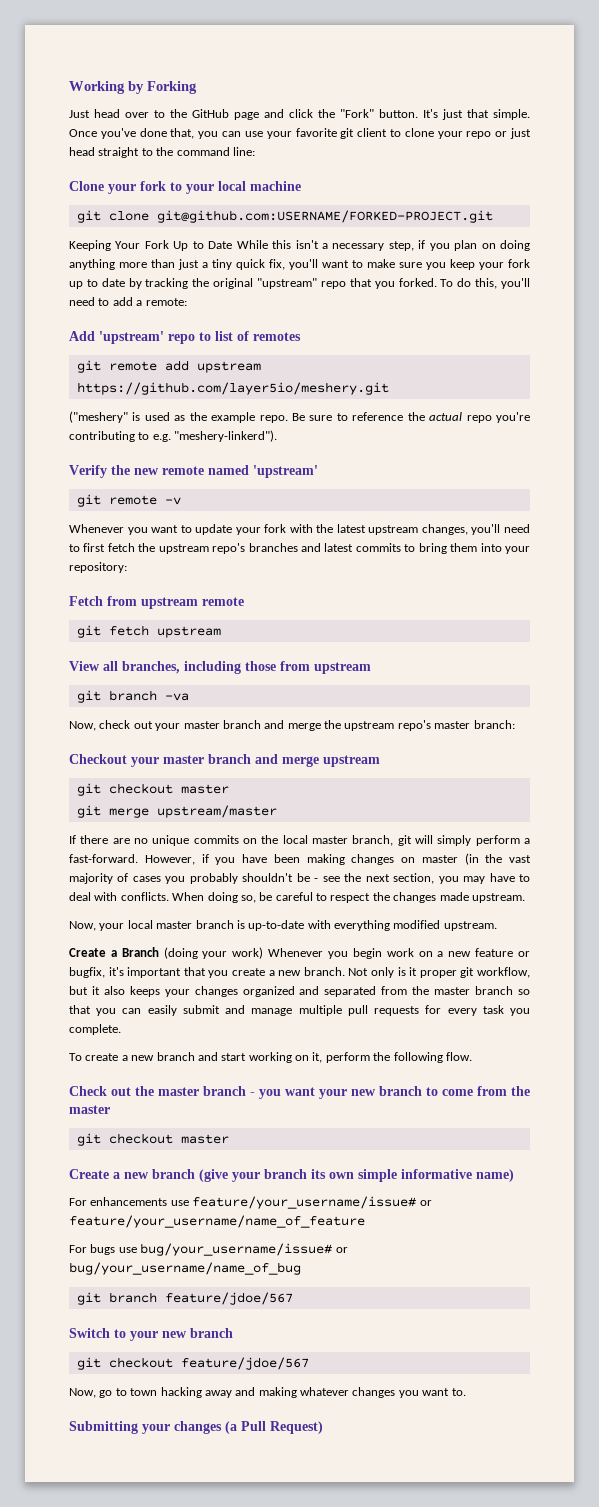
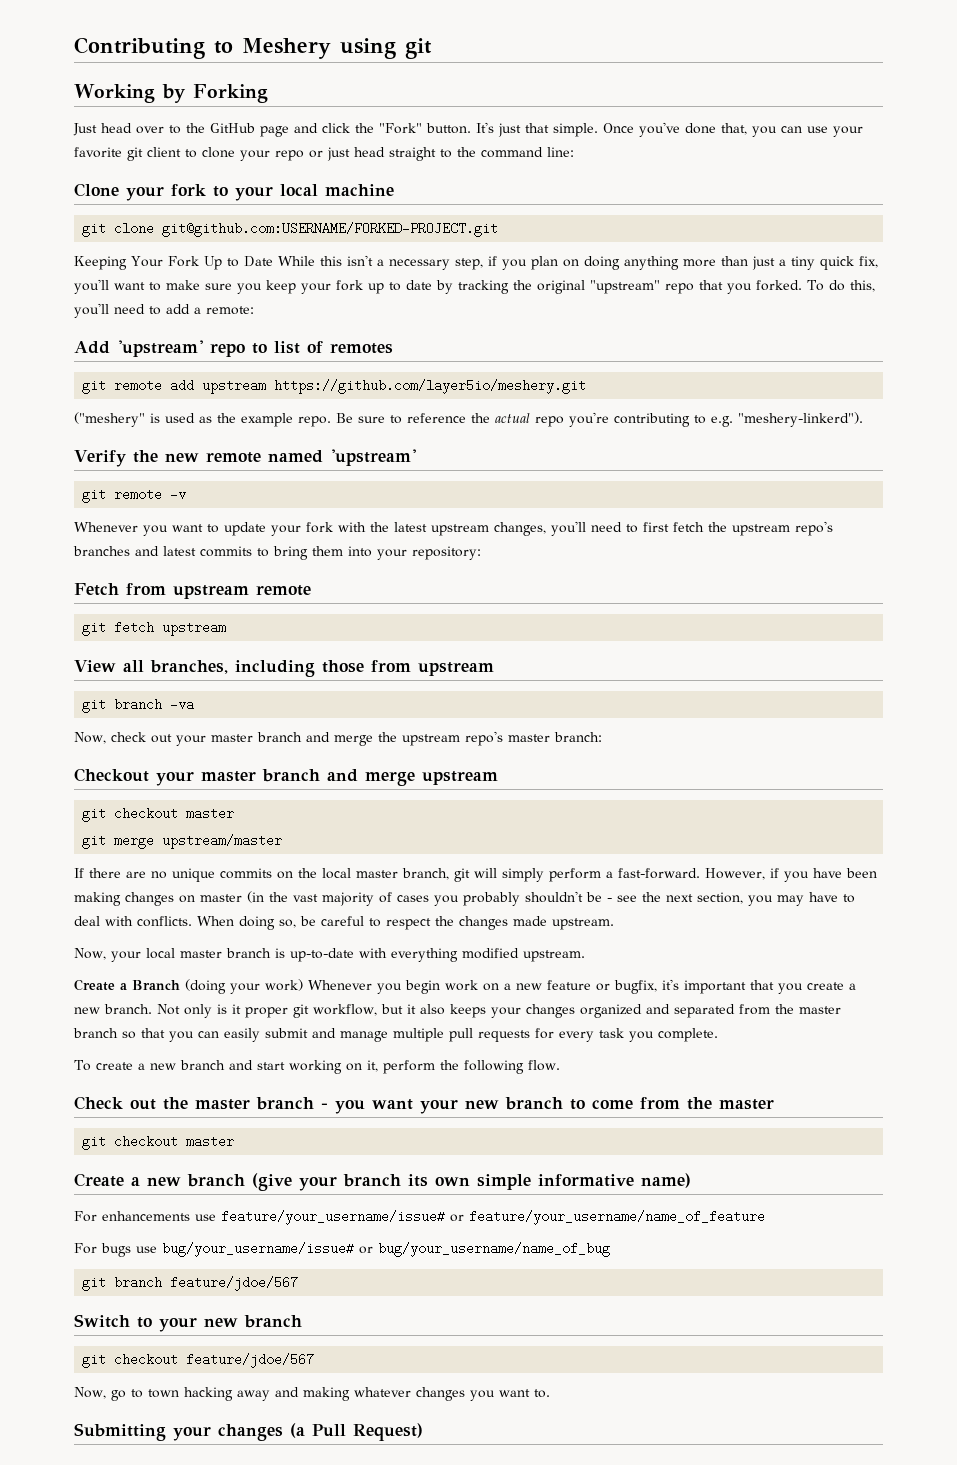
+ Contributing to Meshery using git

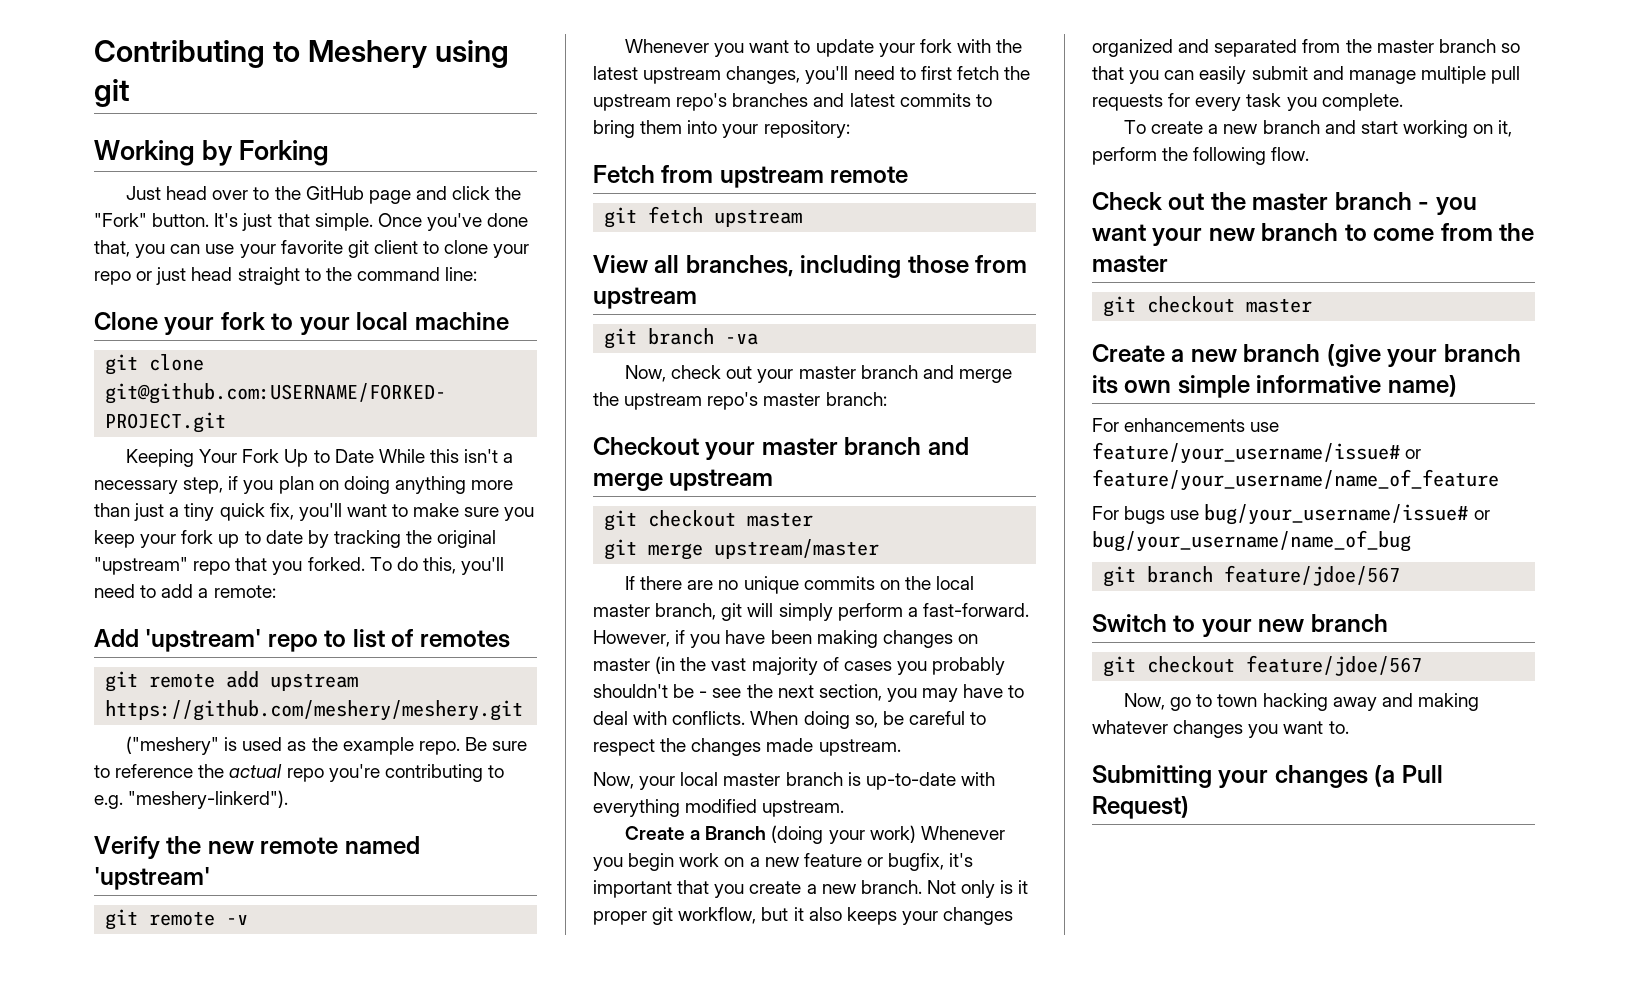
- git remote add upstream https://github.com/layer5io/meshery.git
+ git remote add upstream https://github.com/meshery/meshery.git

